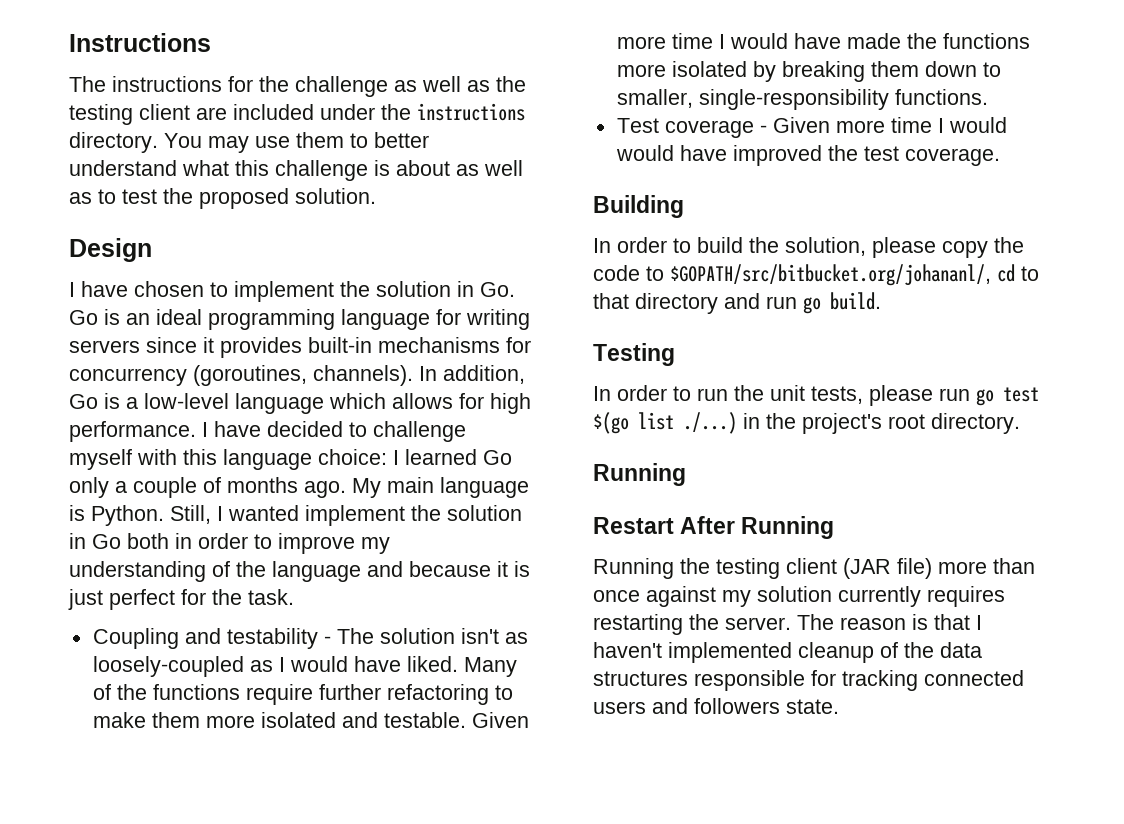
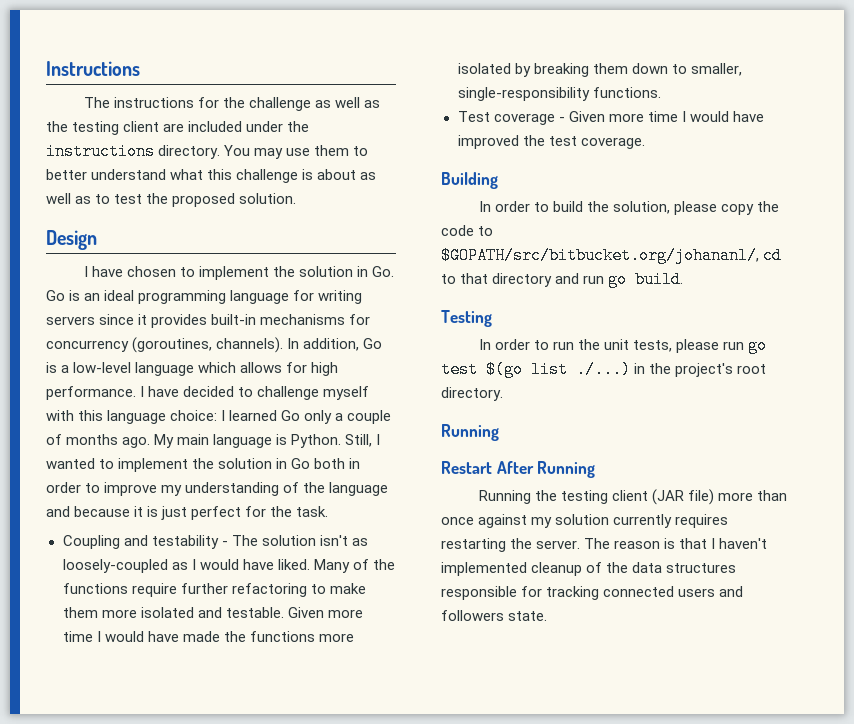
- Still, I wanted implement the solution in Go both in order to improve my understanding of the language and because it is just perfect for the task.
+ Still, I wanted to implement the solution in Go both in order to improve my understanding of the language and because it is just perfect for the task.
- Test coverage - Given more time I would would have improved the test coverage.
+ Test coverage - Given more time I would have improved the test coverage.

